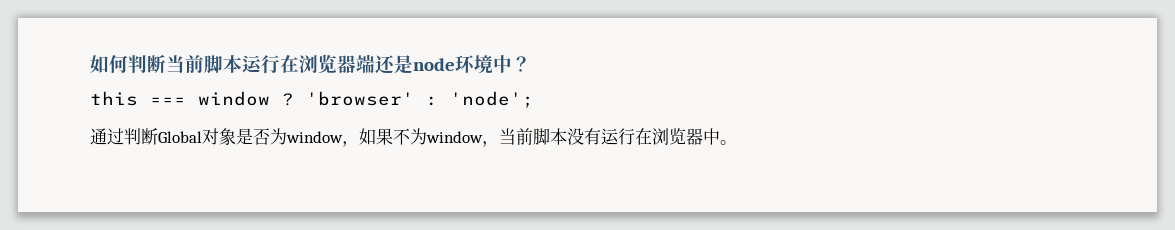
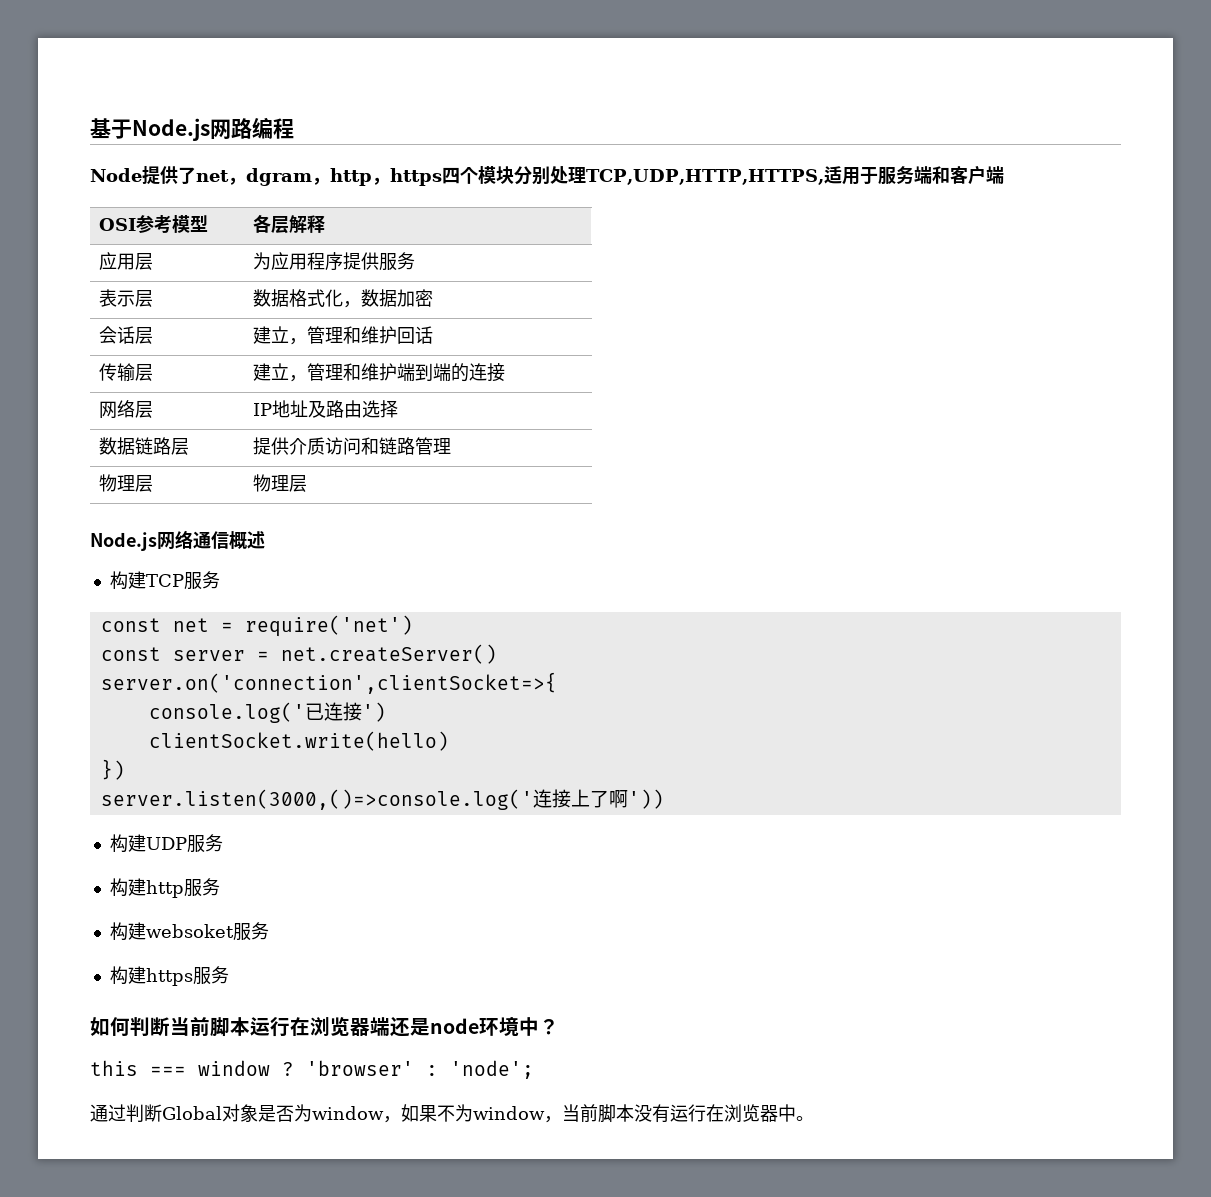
+ 基于Node.js网路编程
+ Node提供了net，dgram，http，https四个模块分别处理TCP,UDP,HTTP,HTTPS,适用于服务端和客户端
+ OSI参考模型 | 各层解释
+ 应用层 | 为应用程序提供服务
+ 表示层 | 数据格式化，数据加密
+ 会话层 | 建立，管理和维护回话
+ 传输层 | 建立，管理和维护端到端的连接
+ 网络层 | IP地址及路由选择
+ 数据链路层 | 提供介质访问和链路管理
+ 物理层 | 物理层
+ Node.js网络通信概述
+ 构建TCP服务
+ const net = require('net')
+ const server = net.createServer()
+ server.on('connection',clientSocket=>{
+ console.log('已连接')
+ clientSocket.write(hello)
+ })
+ server.listen(3000,()=>console.log('连接上了啊'))
+ 构建UDP服务
+ 构建http服务
+ 构建websoket服务
+ 构建https服务

